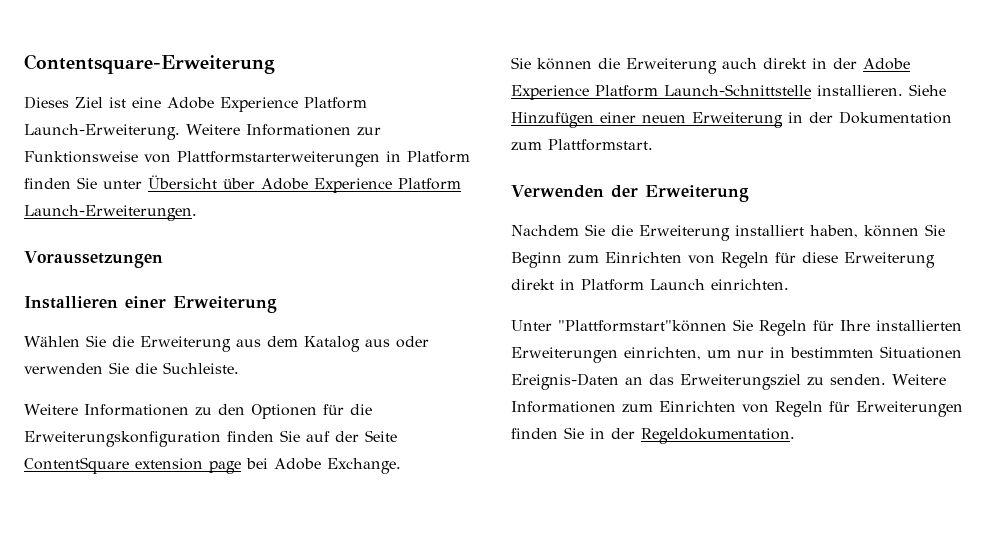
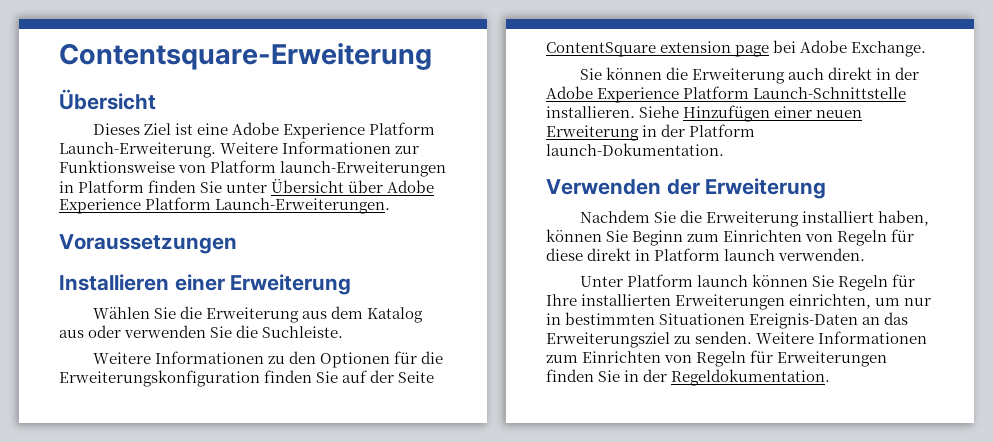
  Contentsquare-Erweiterung
+ Übersicht
- Weitere Informationen zur Funktionsweise von Plattformstarterweiterungen in Platform finden Sie unter Übersicht über Adobe Experience Platform Launch-Erweiterungen.
+ Weitere Informationen zur Funktionsweise von Platform launch-Erweiterungen in Platform finden Sie unter Übersicht über Adobe Experience Platform Launch-Erweiterungen.
- Siehe Hinzufügen einer neuen Erweiterung in der Dokumentation zum Plattformstart.
+ Siehe Hinzufügen einer neuen Erweiterung in der Platform launch-Dokumentation.
- Nachdem Sie die Erweiterung installiert haben, können Sie Beginn zum Einrichten von Regeln für diese Erweiterung direkt in Platform Launch einrichten.
+ Nachdem Sie die Erweiterung installiert haben, können Sie Beginn zum Einrichten von Regeln für diese direkt in Platform launch verwenden.
- Unter "Plattformstart"können Sie Regeln für Ihre installierten Erweiterungen einrichten, um nur in bestimmten Situationen Ereignis-Daten an das Erweiterungsziel zu senden.
+ Unter Platform launch können Sie Regeln für Ihre installierten Erweiterungen einrichten, um nur in bestimmten Situationen Ereignis-Daten an das Erweiterungsziel zu senden.

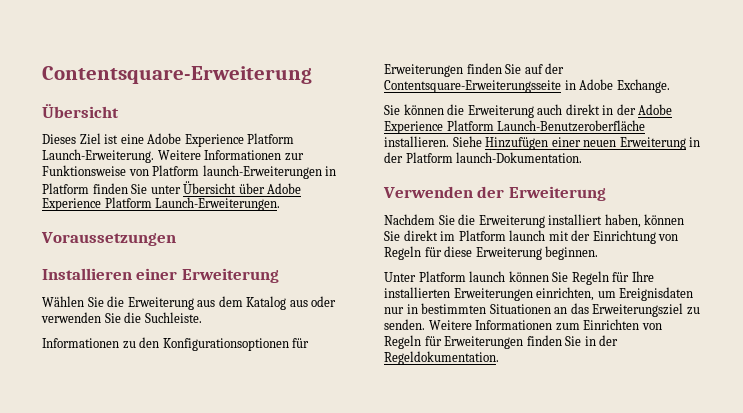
- Weitere Informationen zu den Optionen für die Erweiterungskonfiguration finden Sie auf der Seite ContentSquare extension page bei Adobe Exchange.
+ Informationen zu den Konfigurationsoptionen für Erweiterungen finden Sie auf der Contentsquare-Erweiterungsseite in Adobe Exchange.
- Sie können die Erweiterung auch direkt in der Adobe Experience Platform Launch-Schnittstelle installieren.
+ Sie können die Erweiterung auch direkt in der Adobe Experience Platform Launch-Benutzeroberfläche installieren.
- Nachdem Sie die Erweiterung installiert haben, können Sie Beginn zum Einrichten von Regeln für diese direkt in Platform launch verwenden.
+ Nachdem Sie die Erweiterung installiert haben, können Sie direkt im Platform launch mit der Einrichtung von Regeln für diese Erweiterung beginnen.
- Unter Platform launch können Sie Regeln für Ihre installierten Erweiterungen einrichten, um nur in bestimmten Situationen Ereignis-Daten an das Erweiterungsziel zu senden.
+ Unter Platform launch können Sie Regeln für Ihre installierten Erweiterungen einrichten, um Ereignisdaten nur in bestimmten Situationen an das Erweiterungsziel zu senden.

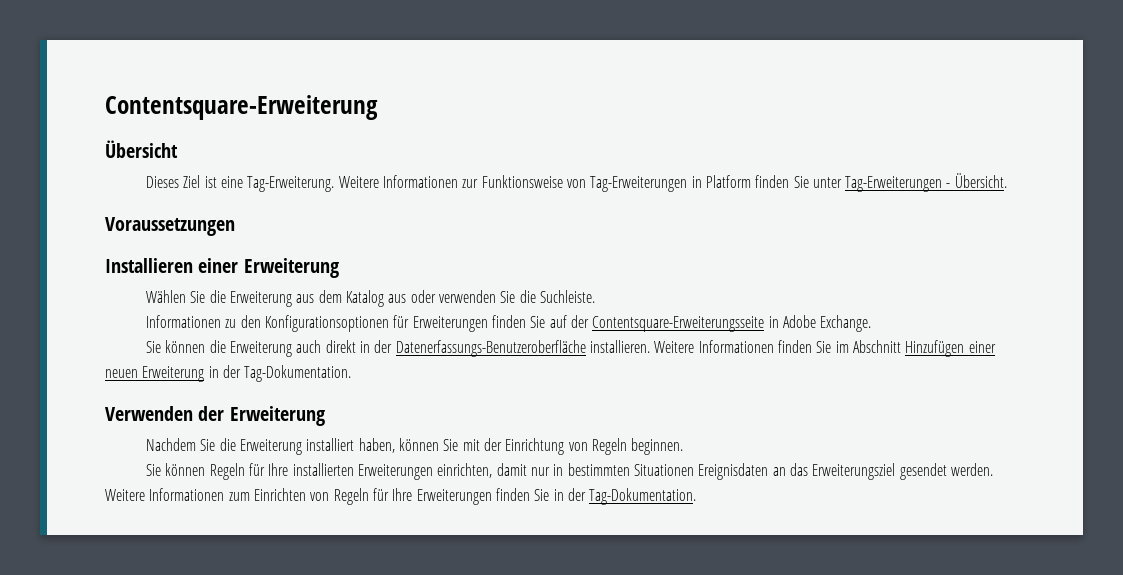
- Dieses Ziel ist eine Adobe Experience Platform Launch-Erweiterung.
+ Dieses Ziel ist eine Tag-Erweiterung.
- Weitere Informationen zur Funktionsweise von Platform launch-Erweiterungen in Platform finden Sie unter Übersicht über Adobe Experience Platform Launch-Erweiterungen.
+ Weitere Informationen zur Funktionsweise von Tag-Erweiterungen in Platform finden Sie unter Tag-Erweiterungen - Übersicht.
- Sie können die Erweiterung auch direkt in der Adobe Experience Platform Launch-Benutzeroberfläche installieren. Siehe Hinzufügen einer neuen Erweiterung in der Platform launch-Dokumentation.
+ Sie können die Erweiterung auch direkt in der Datenerfassungs-Benutzeroberfläche installieren. Weitere Informationen finden Sie im Abschnitt Hinzufügen einer neuen Erweiterung in der Tag-Dokumentation.
- Nachdem Sie die Erweiterung installiert haben, können Sie direkt im Platform launch mit der Einrichtung von Regeln für diese Erweiterung beginnen.
- Unter Platform launch können Sie Regeln für Ihre installierten Erweiterungen einrichten, um Ereignisdaten nur in bestimmten Situationen an das Erweiterungsziel zu senden.
+ Nachdem Sie die Erweiterung installiert haben, können Sie mit der Einrichtung von Regeln beginnen.
+ Sie können Regeln für Ihre installierten Erweiterungen einrichten, damit nur in bestimmten Situationen Ereignisdaten an das Erweiterungsziel gesendet werden.
- Weitere Informationen zum Einrichten von Regeln für Erweiterungen finden Sie in der Regeldokumentation.
+ Weitere Informationen zum Einrichten von Regeln für Ihre Erweiterungen finden Sie in der Tag-Dokumentation.

